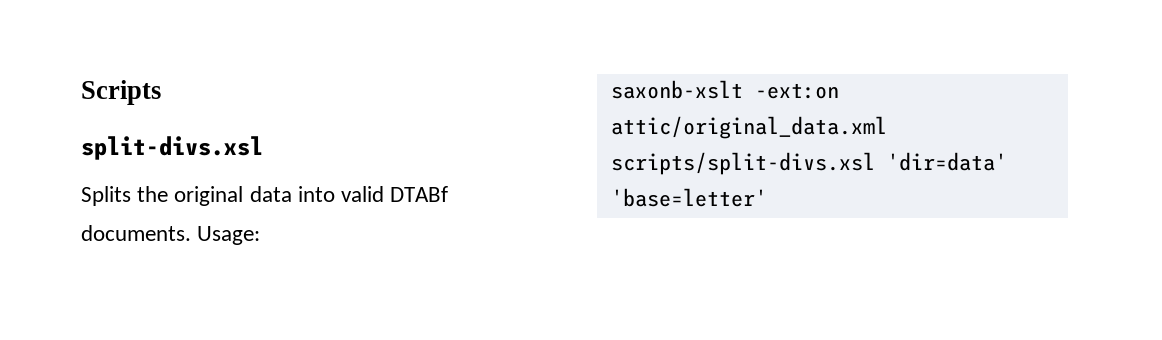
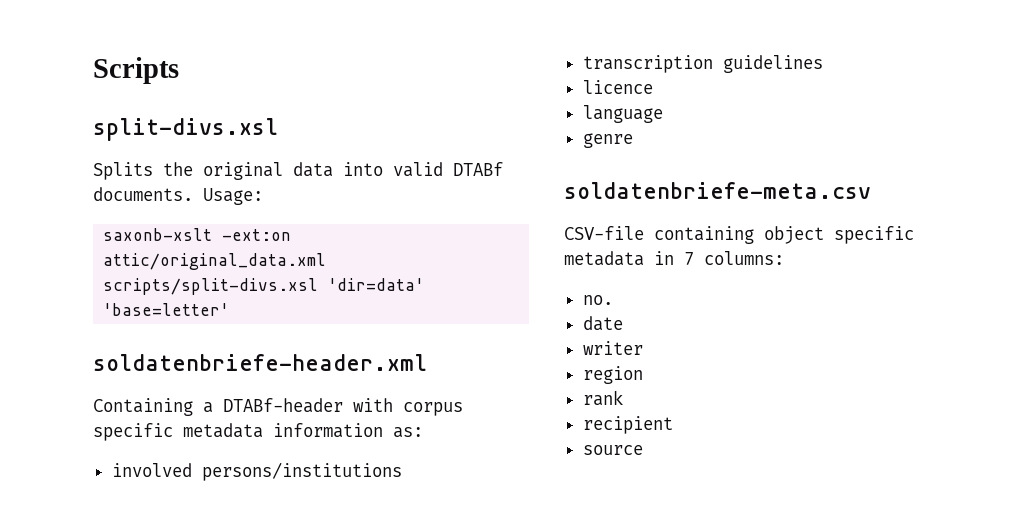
+ soldatenbriefe-header.xml
+ Containing a DTABf-header with corpus specific metadata information as:
+ involved persons/institutions
+ transcription guidelines
+ licence
+ language
+ genre
+ soldatenbriefe-meta.csv
+ CSV-file containing object specific metadata in 7 columns:
+ no.
+ date
+ writer
+ region
+ rank
+ recipient
+ source

